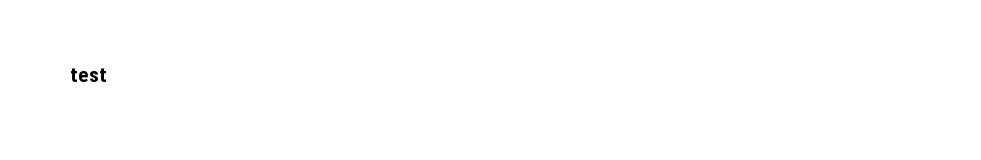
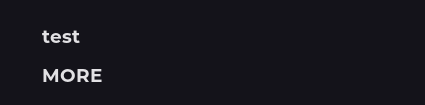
+ MORE

